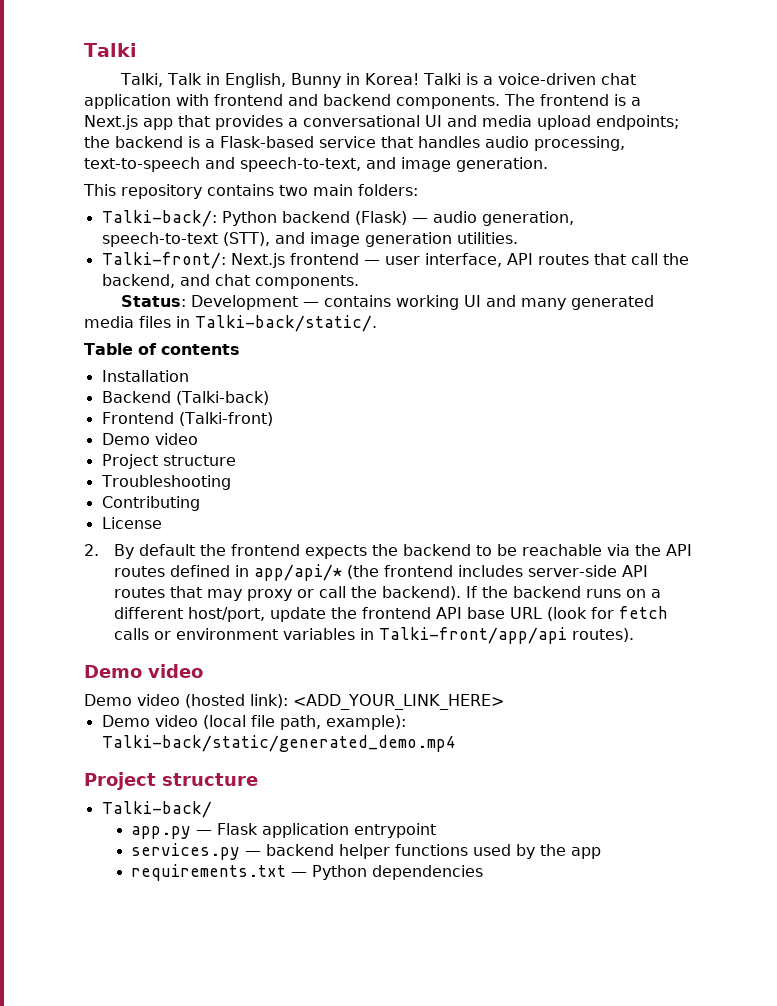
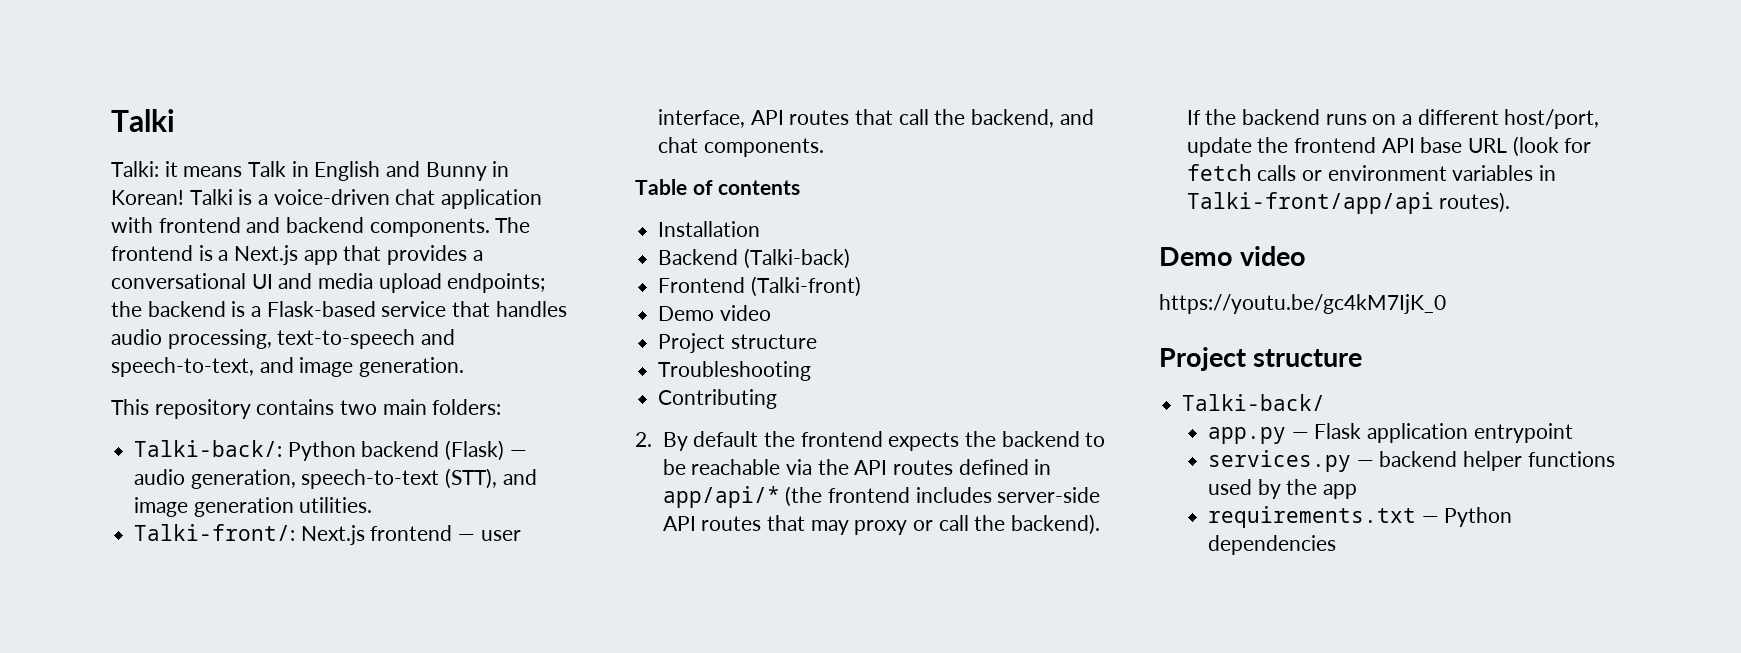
- Talki, Talk in English, Bunny in Korea!
+ Talki: it means Talk in English and Bunny in Korean!
- Status: Development — contains working UI and many generated media files in Talki-back/static/.
- License
- Demo video (hosted link): <ADD_YOUR_LINK_HERE>
- Demo video (local file path, example): Talki-back/static/generated_demo.mp4
+ https://youtu.be/gc4kM7IjK_0

